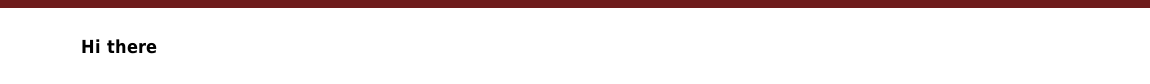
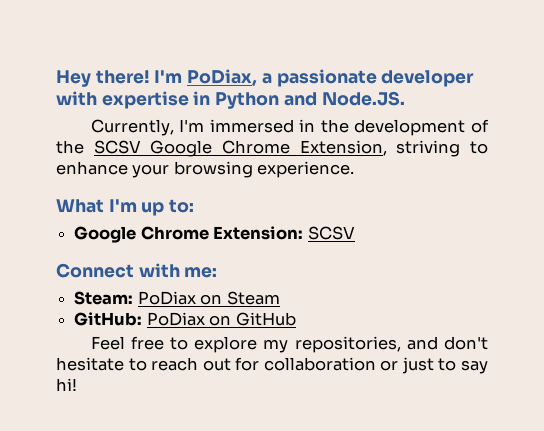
- Hi there
+ Hey there! I'm PoDiax, a passionate developer with expertise in Python and Node.JS.
+ Currently, I'm immersed in the development of the SCSV Google Chrome Extension, striving to enhance your browsing experience.
+ What I'm up to:
+ Google Chrome Extension: SCSV
+ Connect with me:
+ Steam: PoDiax on Steam
+ GitHub: PoDiax on GitHub
+ Feel free to explore my repositories, and don't hesitate to reach out for collaboration or just to say hi!

